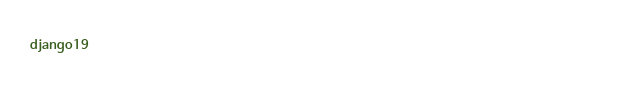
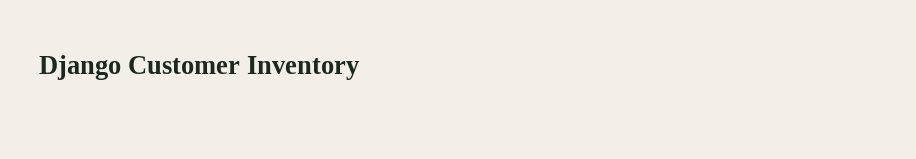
- django19
+ Django Customer Inventory

